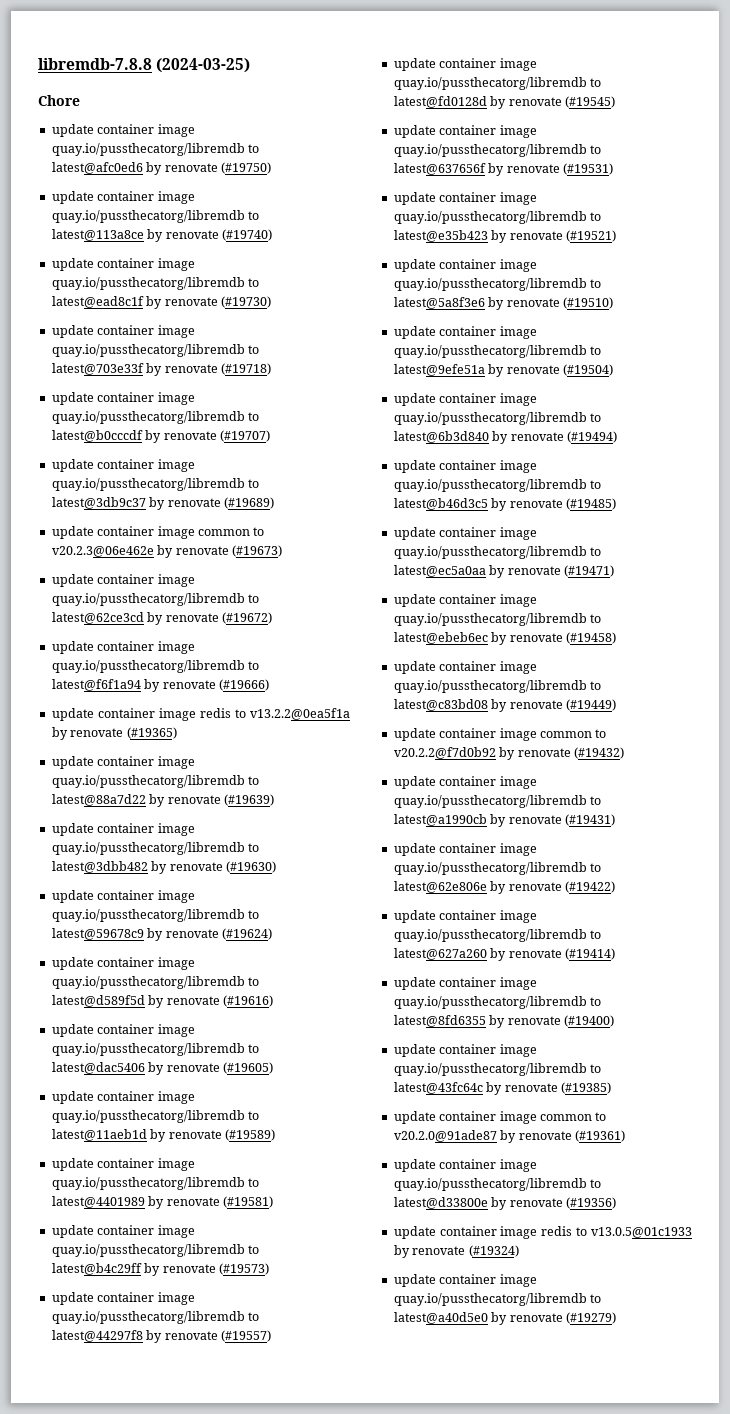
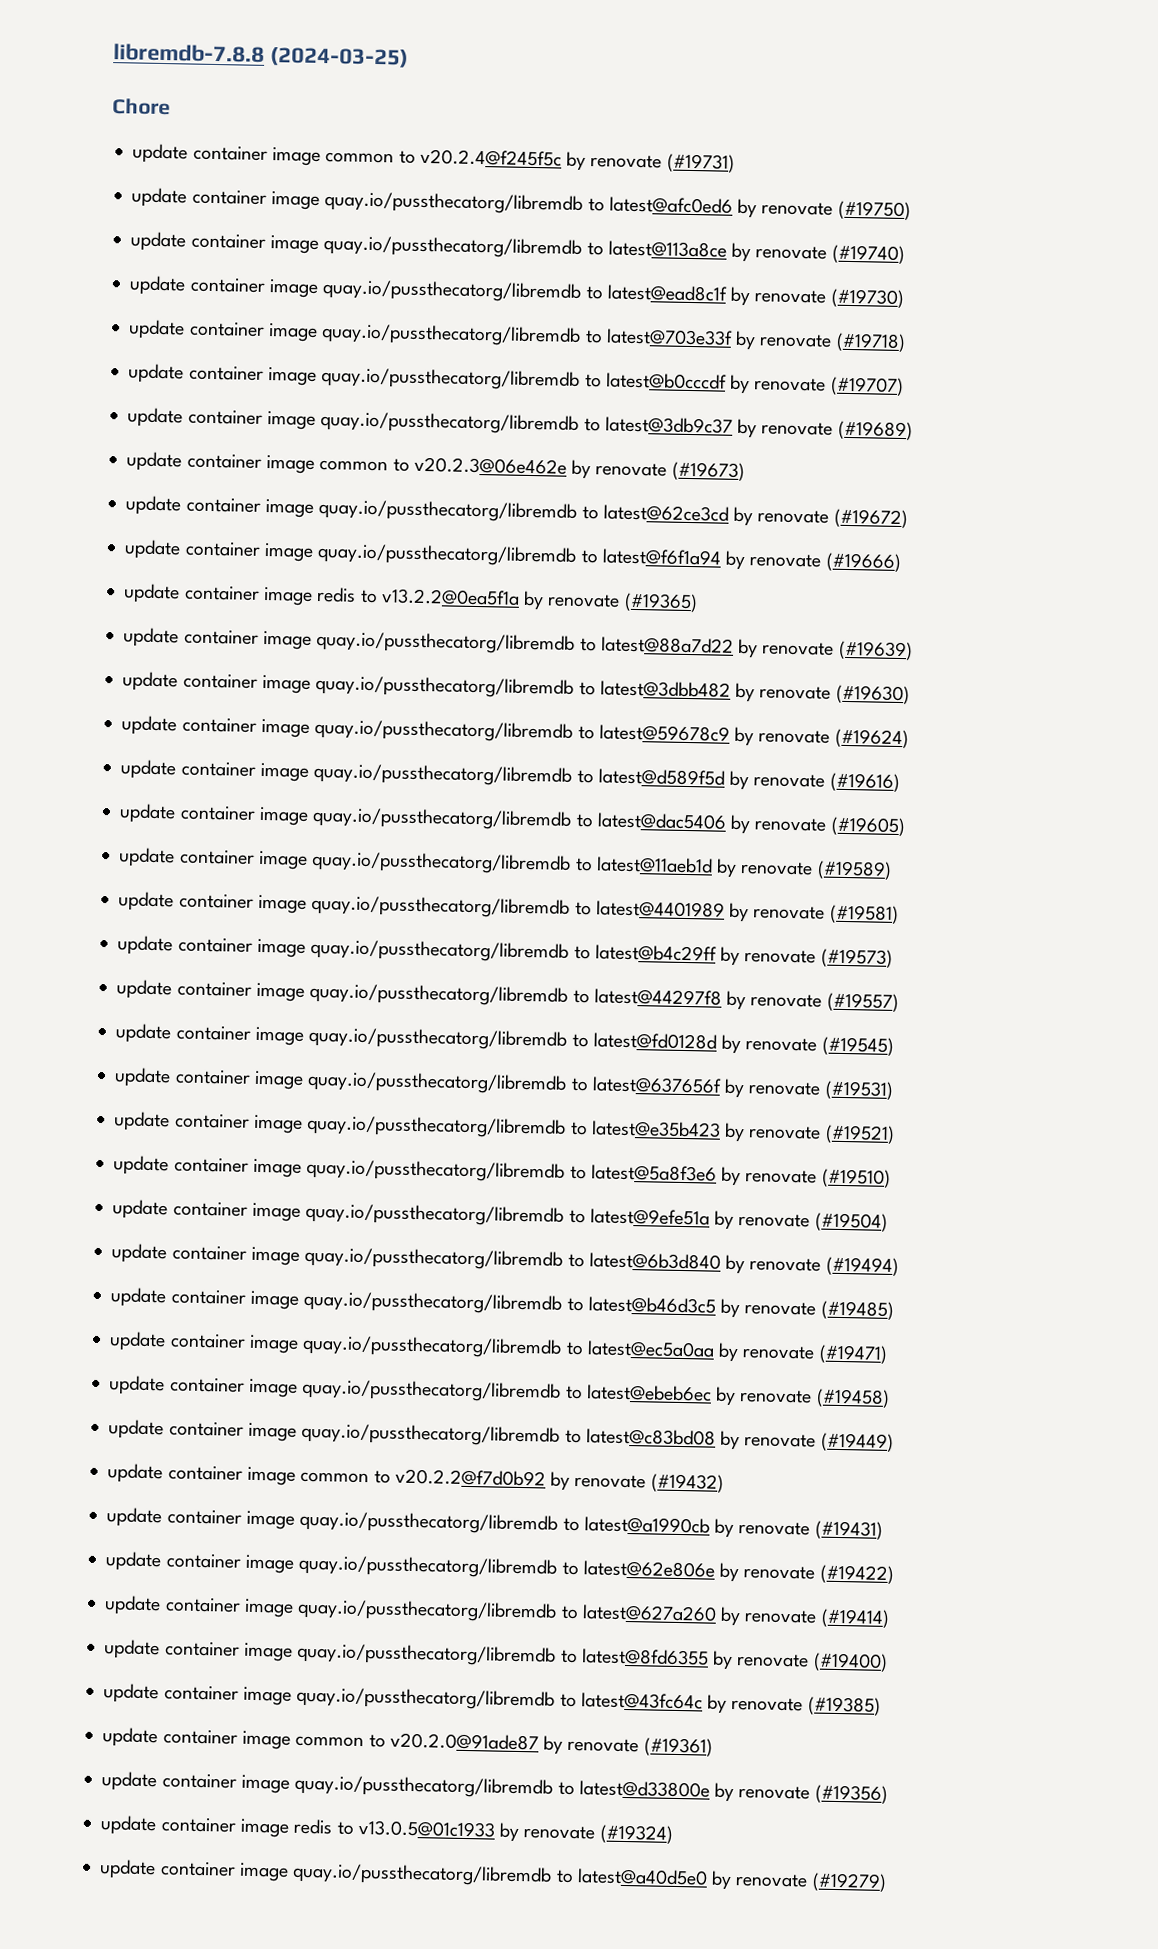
+ update container image common to v20.2.4@f245f5c by renovate (#19731)

